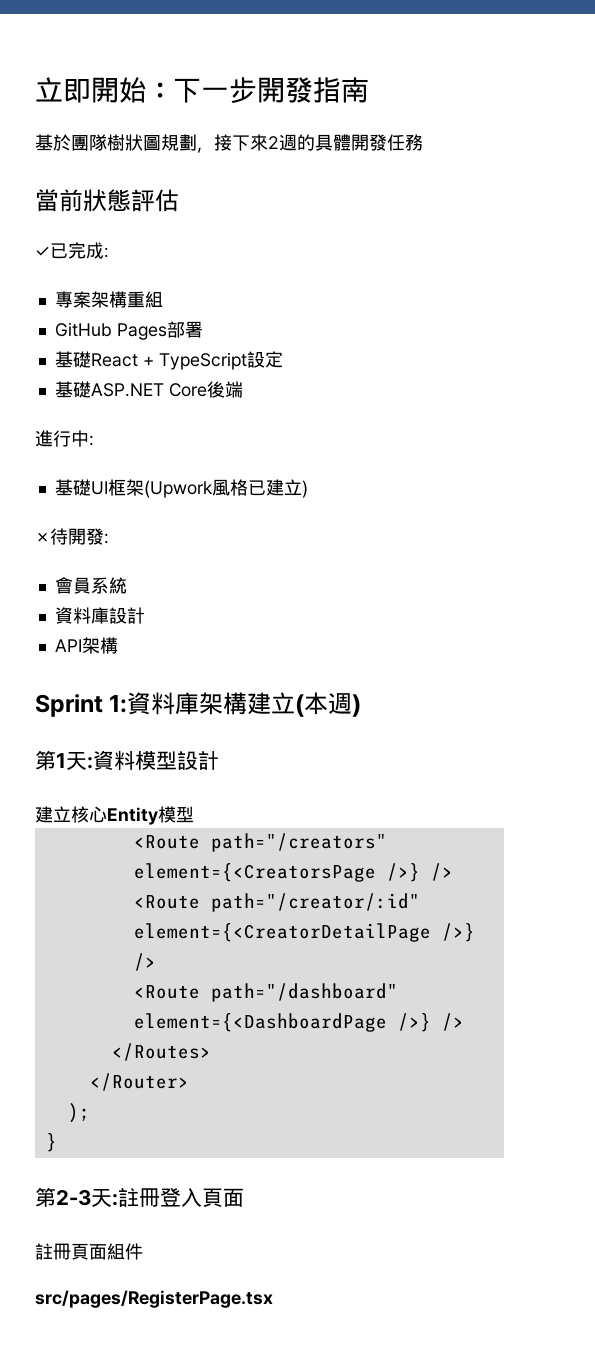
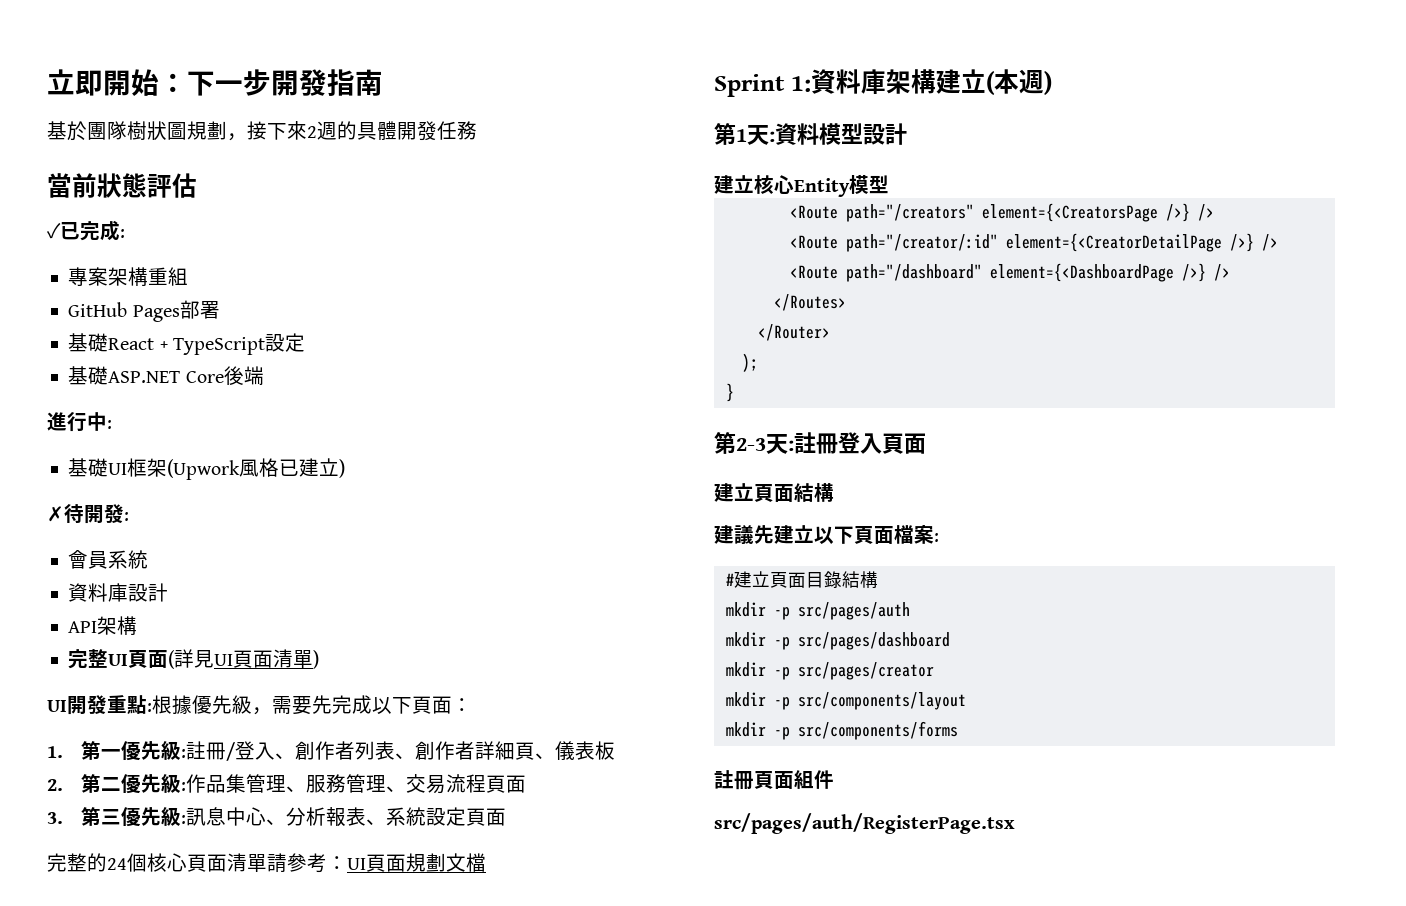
+ 完整UI頁面(詳見UI頁面清單)
+ UI開發重點:根據優先級，需要先完成以下頁面：
+ 1.第一優先級:註冊/登入、創作者列表、創作者詳細頁、儀表板
+ 2.第二優先級:作品集管理、服務管理、交易流程頁面
+ 3.第三優先級:訊息中心、分析報表、系統設定頁面
+ 完整的24個核心頁面清單請參考：UI頁面規劃文檔
+ 建立頁面結構
+ 建議先建立以下頁面檔案:
+ #建立頁面目錄結構
+ mkdir -p src/pages/auth
+ mkdir -p src/pages/dashboard
+ mkdir -p src/pages/creator
+ mkdir -p src/components/layout
+ mkdir -p src/components/forms
- src/pages/RegisterPage.tsx
+ src/pages/auth/RegisterPage.tsx

